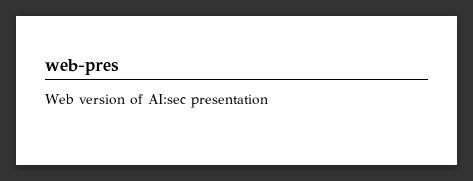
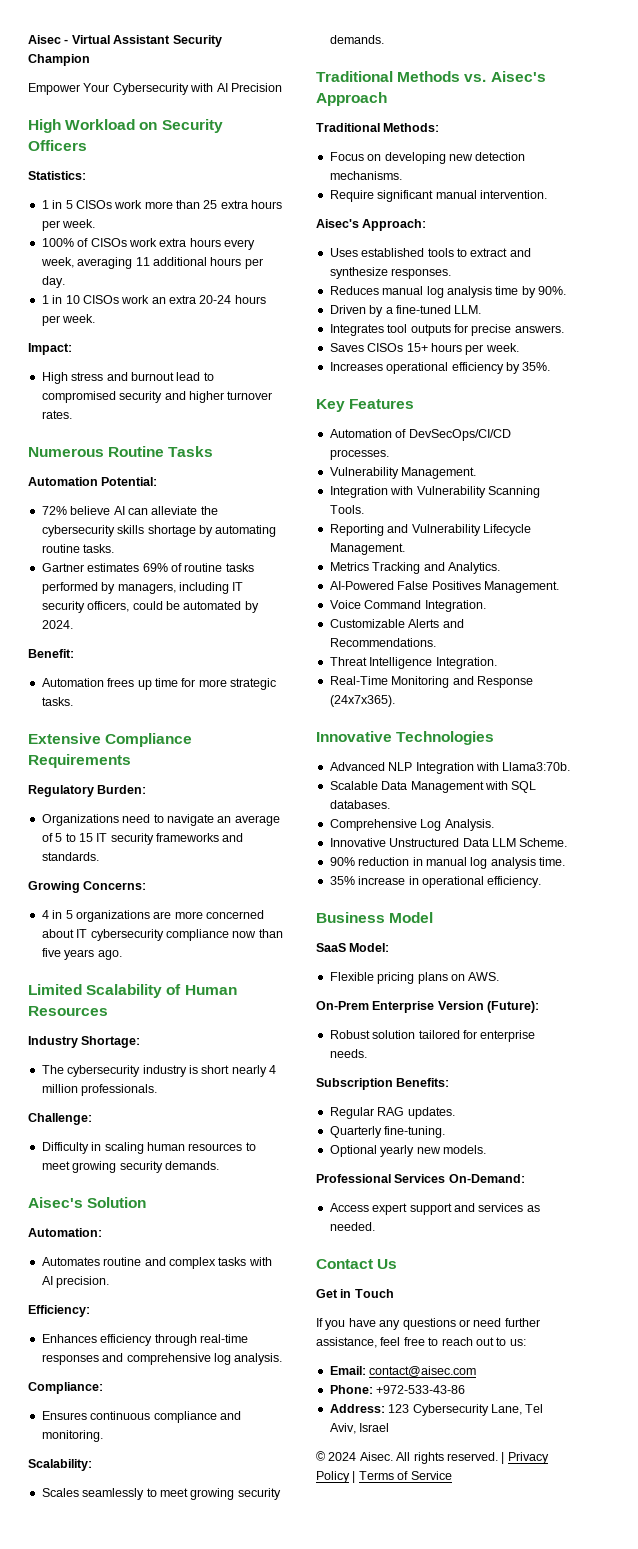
- web-pres
- Web version of AI:sec presentation
+ Aisec - Virtual Assistant Security Champion
+ Empower Your Cybersecurity with AI Precision
+ High Workload on Security Officers
+ Statistics:
+ 1 in 5 CISOs work more than 25 extra hours per week.
+ 100% of CISOs work extra hours every week, averaging 11 additional hours per day.
+ 1 in 10 CISOs work an extra 20-24 hours per week.
+ Impact:
+ High stress and burnout lead to compromised security and higher turnover rates.
+ Numerous Routine Tasks
+ Automation Potential:
+ 72% believe AI can alleviate the cybersecurity skills shortage by automating routine tasks.
+ Gartner estimates 69% of routine tasks performed by managers, including IT security officers, could be automated by 2024.
+ Benefit:
+ Automation frees up time for more strategic tasks.
+ Extensive Compliance Requirements
+ Regulatory Burden:
+ Organizations need to navigate an average of 5 to 15 IT security frameworks and standards.
+ Growing Concerns:
+ 4 in 5 organizations are more concerned about IT cybersecurity compliance now than five years ago.
+ Limited Scalability of Human Resources
+ Industry Shortage:
+ The cybersecurity industry is short nearly 4 million professionals.
+ Challenge:
+ Difficulty in scaling human resources to meet growing security demands.
+ Aisec's Solution
+ Automation:
+ Automates routine and complex tasks with AI precision.
+ Efficiency:
+ Enhances efficiency through real-time responses and comprehensive log analysis.
+ Compliance:
+ Ensures continuous compliance and monitoring.
+ Scalability:
+ Scales seamlessly to meet growing security demands.
+ Traditional Methods vs. Aisec's Approach
+ Traditional Methods:
+ Focus on developing new detection mechanisms.
+ Require significant manual intervention.
+ Aisec's Approach:
+ Uses established tools to extract and synthesize responses.
+ Reduces manual log analysis time by 90%.
+ Driven by a fine-tuned LLM.
+ Integrates tool outputs for precise answers.
+ Saves CISOs 15+ hours per week.
+ Increases operational efficiency by 35%.
+ Key Features
+ Automation of DevSecOps/CI/CD processes.
+ Vulnerability Management.
+ Integration with Vulnerability Scanning Tools.
+ Reporting and Vulnerability Lifecycle Management.
+ Metrics Tracking and Analytics.
+ AI-Powered False Positives Management.
+ Voice Command Integration.
+ Customizable Alerts and Recommendations.
+ Threat Intelligence Integration.
+ Real-Time Monitoring and Response (24x7x365).
+ Innovative Technologies
+ Advanced NLP Integration with Llama3:70b.
+ Scalable Data Management with SQL databases.
+ Comprehensive Log Analysis.
+ Innovative Unstructured Data LLM Scheme.
+ 90% reduction in manual log analysis time.
+ 35% increase in operational efficiency.
+ Business Model
+ SaaS Model:
+ Flexible pricing plans on AWS.
+ On-Prem Enterprise Version (Future):
+ Robust solution tailored for enterprise needs.
+ Subscription Benefits:
+ Regular RAG updates.
+ Quarterly fine-tuning.
+ Optional yearly new models.
+ Professional Services On-Demand:
+ Access expert support and services as needed.
+ Contact Us
+ Get in Touch
+ If you have any questions or need further assistance, feel free to reach out to us:
+ Email: contact@aisec.com
+ Phone: +972-533-43-86
+ Address: 123 Cybersecurity Lane, Tel Aviv, Israel
+ © 2024 Aisec. All rights reserved. | Privacy Policy | Terms of Service

